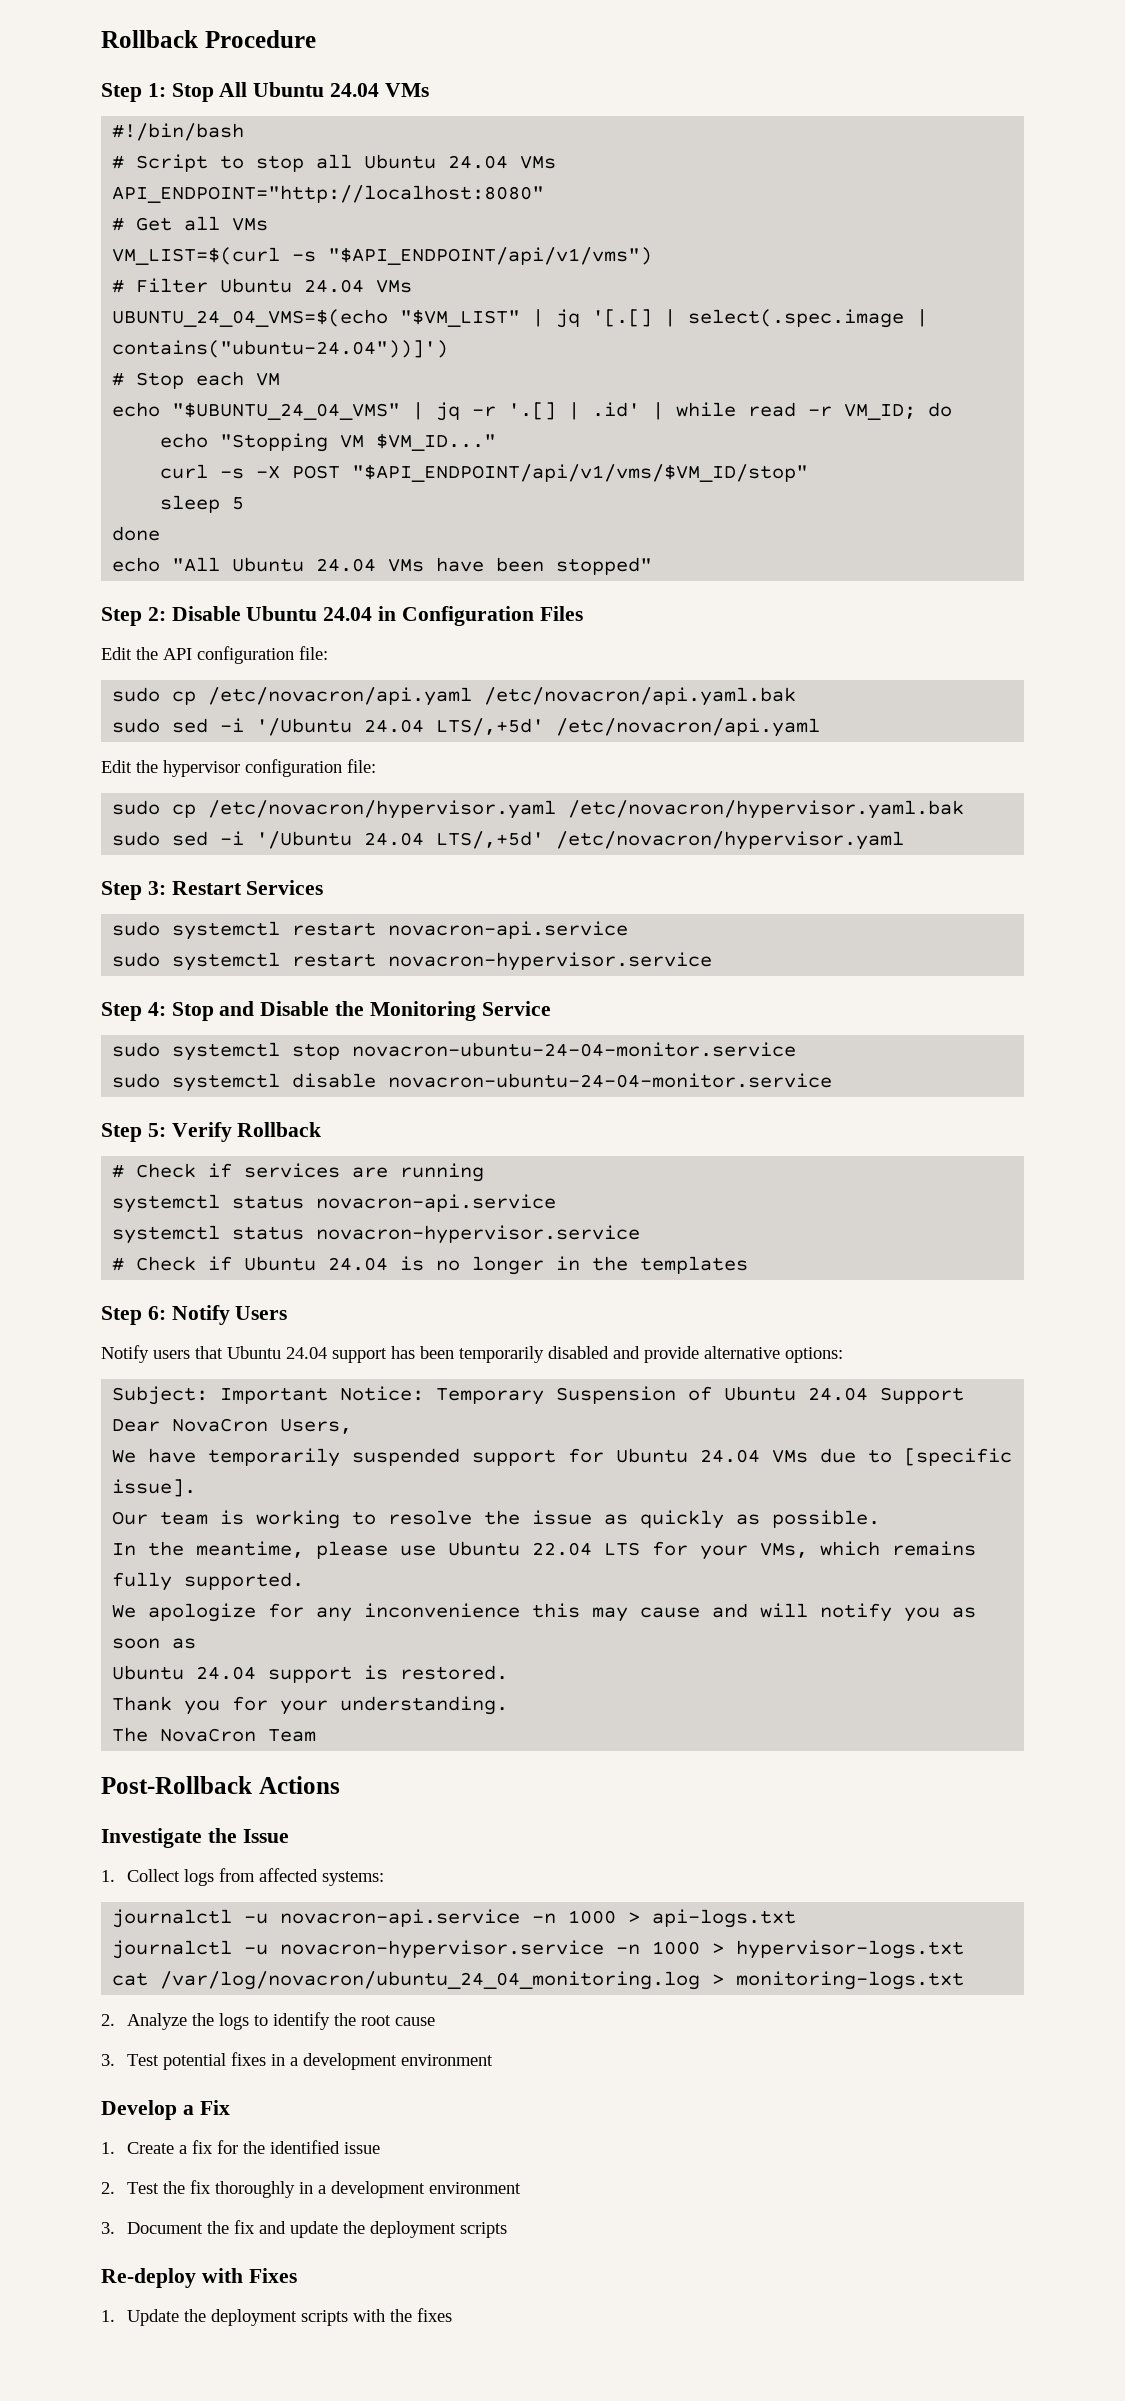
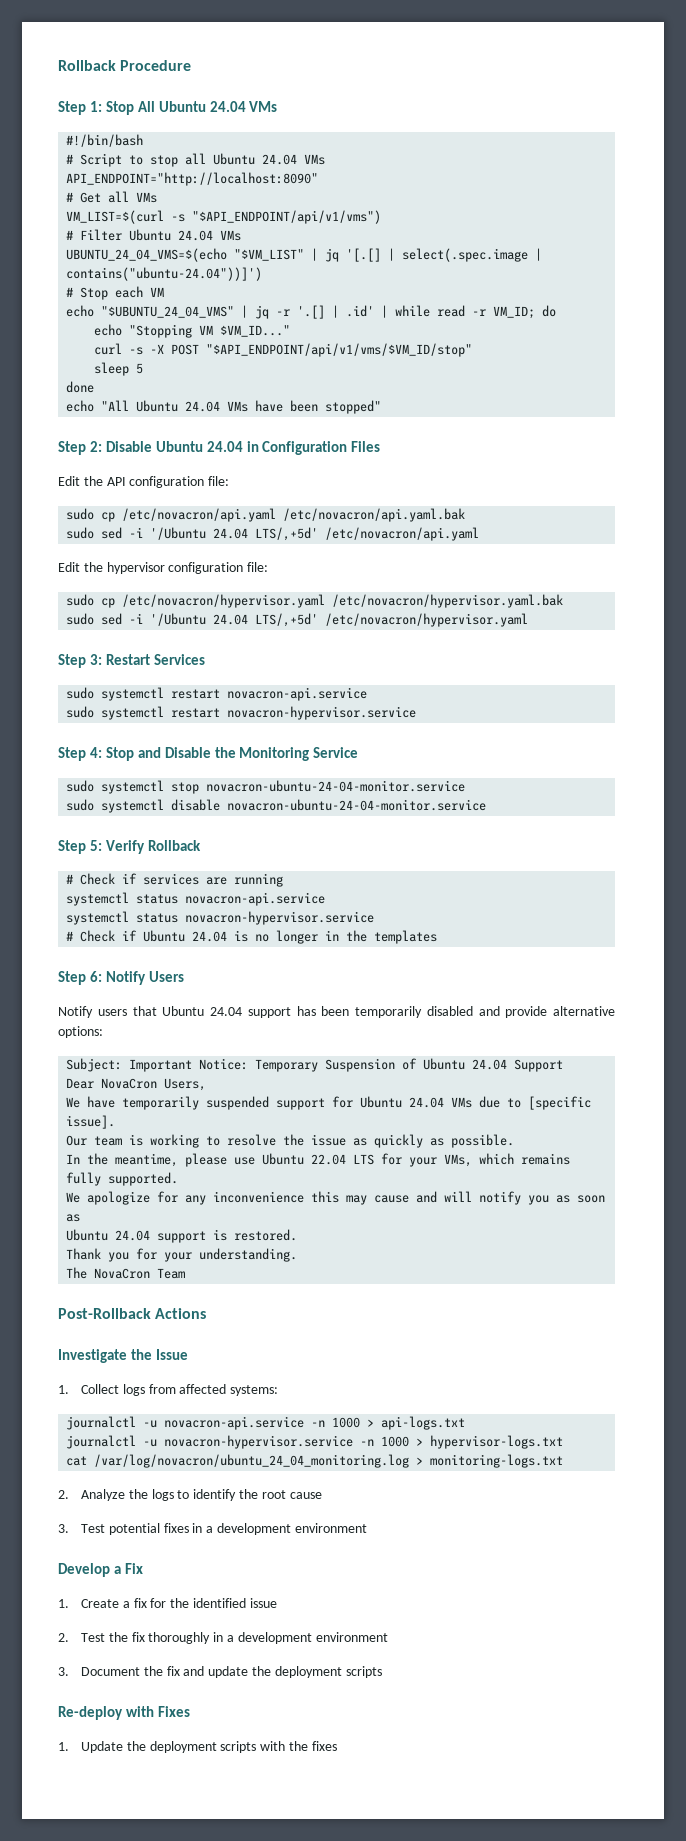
- API_ENDPOINT="http://localhost:8080"
+ API_ENDPOINT="http://localhost:8090"

